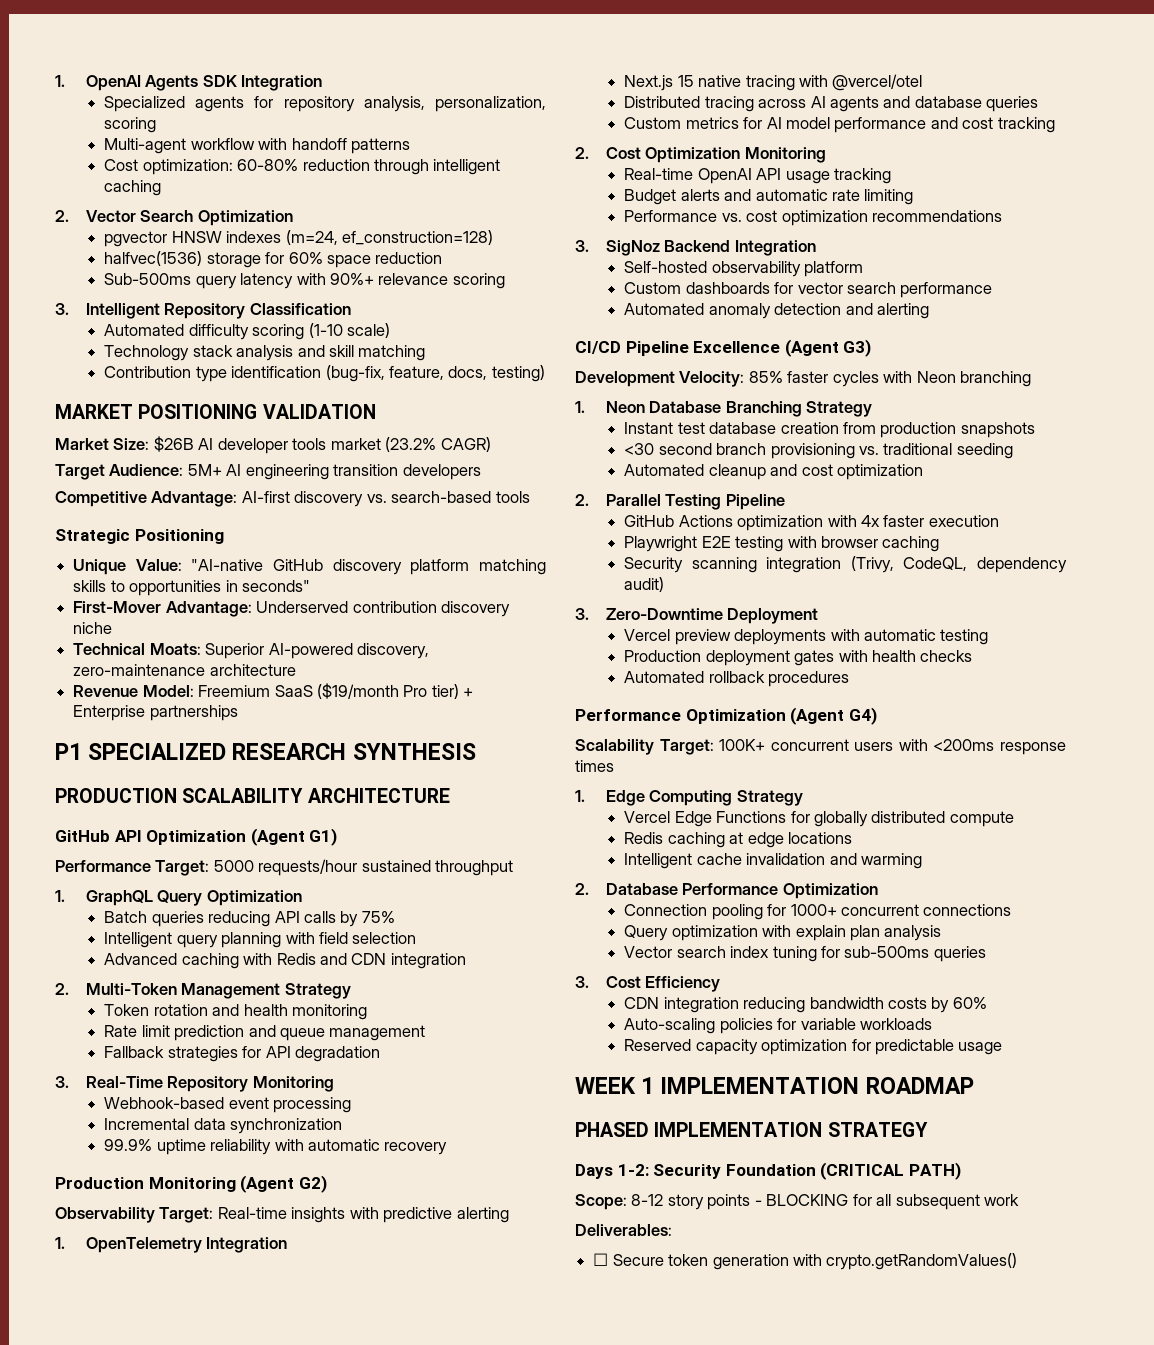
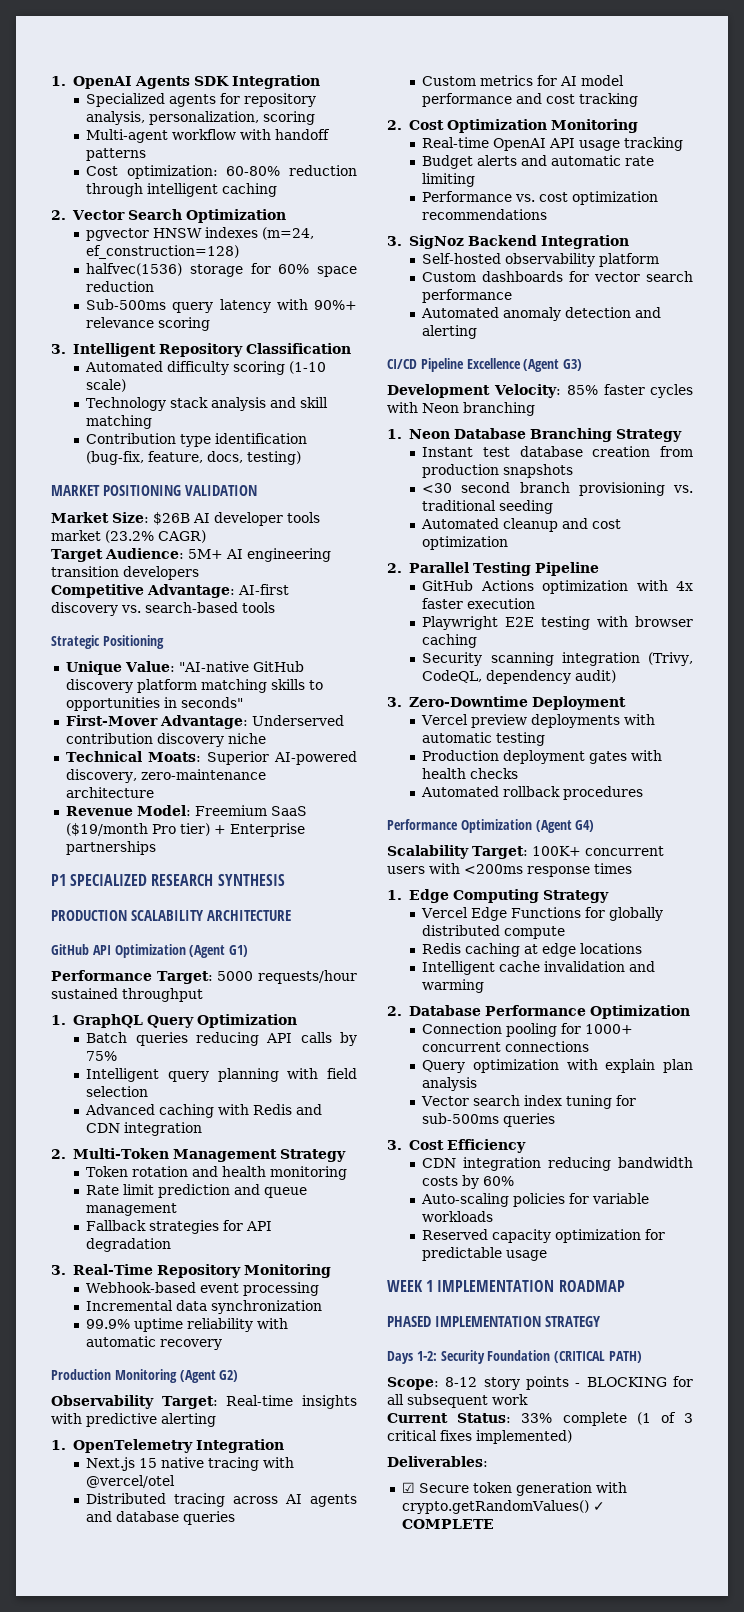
+ Current Status: 33% complete (1 of 3 critical fixes implemented)
- ☐ Secure token generation with crypto.getRandomValues()
+ ☑ Secure token generation with crypto.getRandomValues() ✓ COMPLETE

